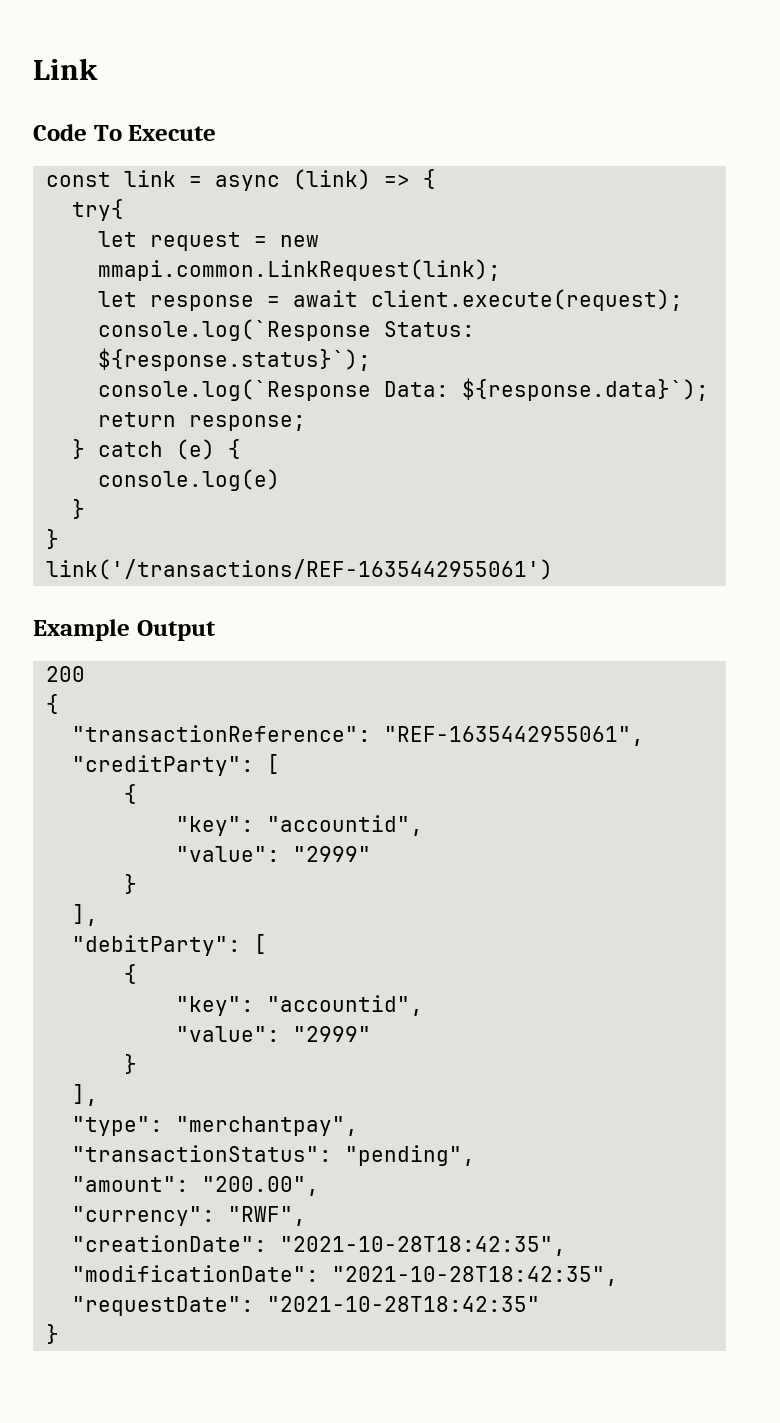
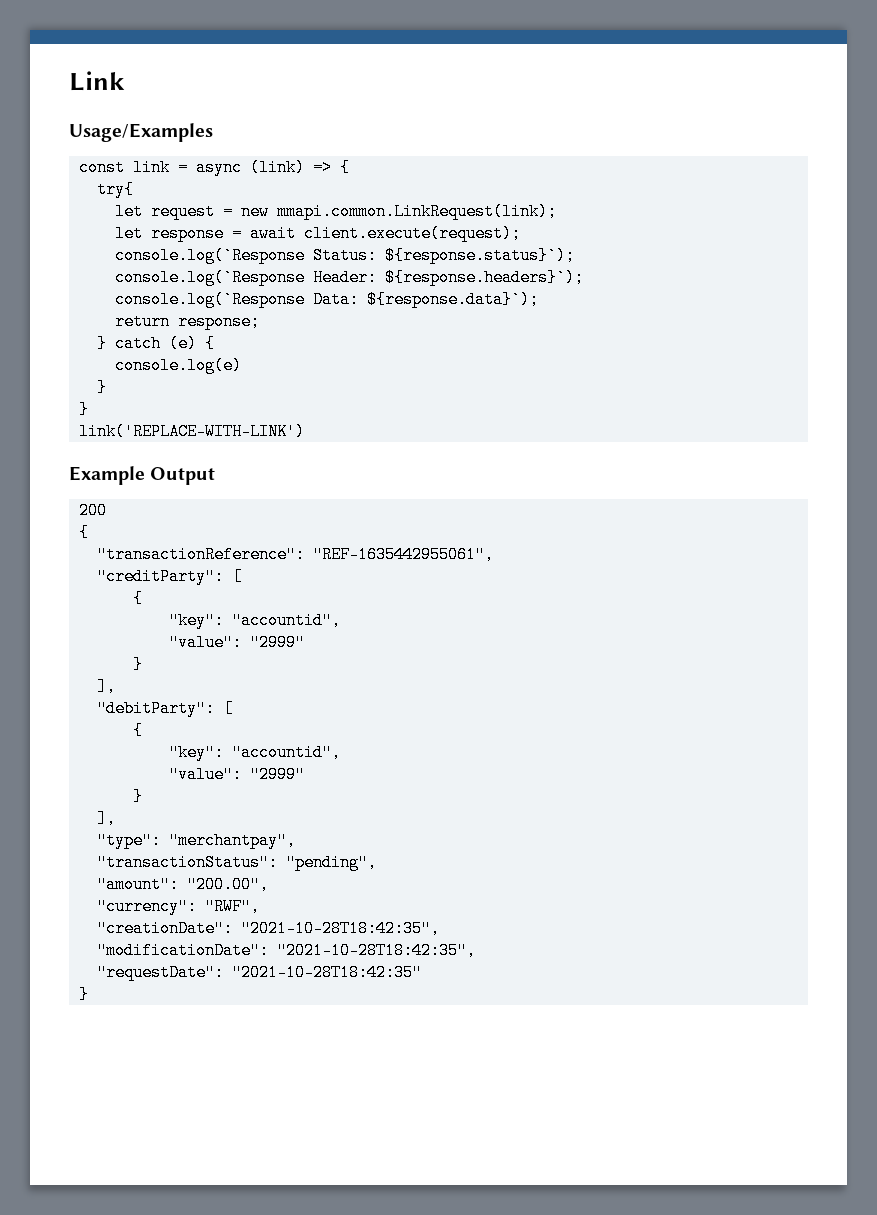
- Code To Execute
+ Usage/Examples
+ console.log(`Response Header: ${response.headers}`);
- link('/transactions/REF-1635442955061')
+ link('REPLACE-WITH-LINK')

